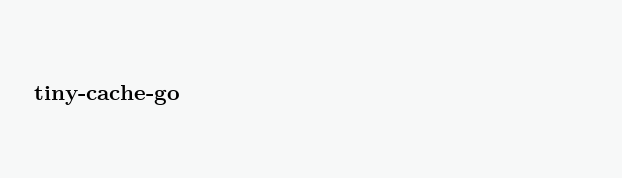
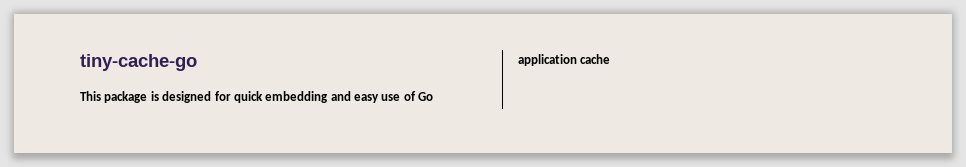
+ This package is designed for quick embedding and easy use of Go application cache

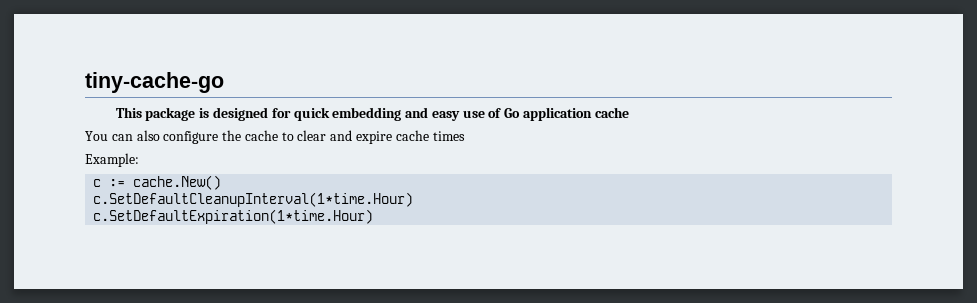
+ You can also configure the cache to clear and expire cache times
+ Example:
+ c := cache.New()
+ c.SetDefaultCleanupInterval(1*time.Hour)
+ c.SetDefaultExpiration(1*time.Hour)

